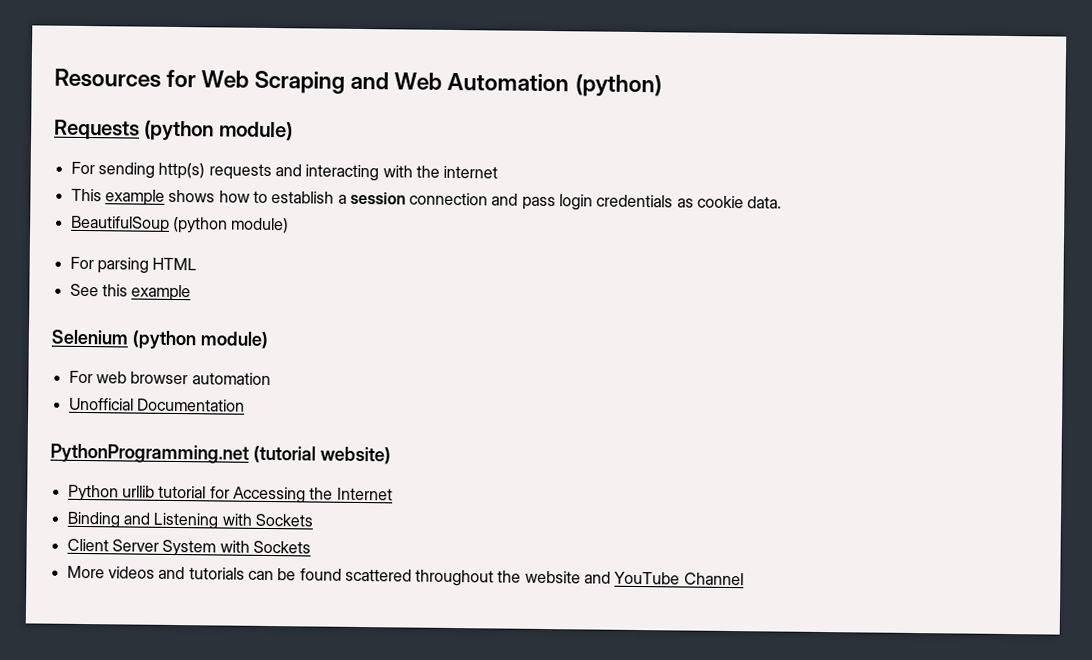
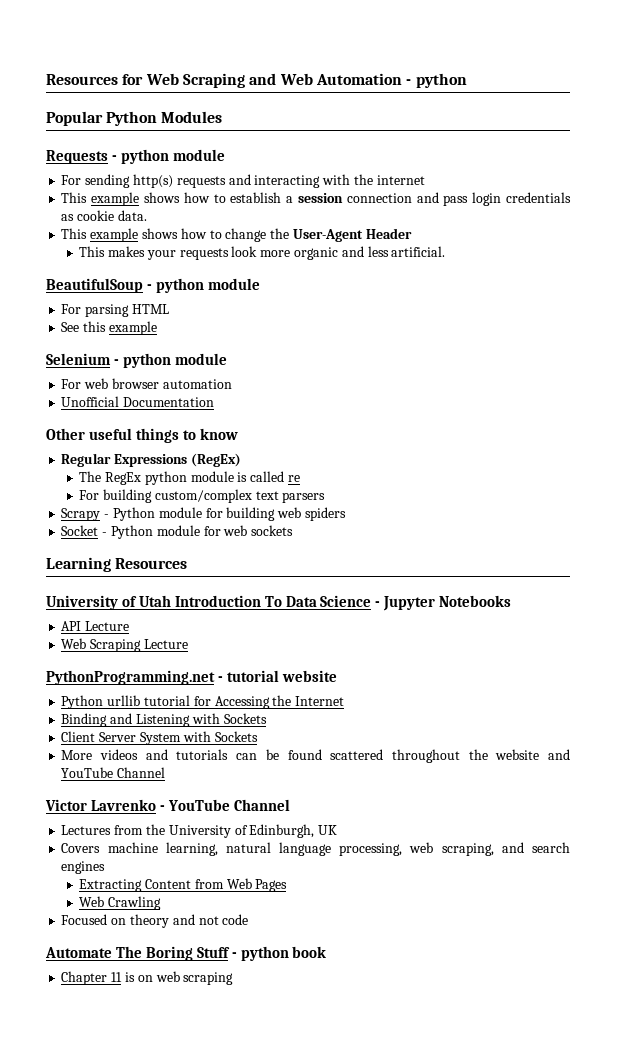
- Resources for Web Scraping and Web Automation (python)
- Requests (python module)
+ Resources for Web Scraping and Web Automation - python
+ Popular Python Modules
+ Requests - python module
- BeautifulSoup (python module)
+ This example shows how to change the User-Agent Header
+ This makes your requests look more organic and less artificial.
+ BeautifulSoup - python module
- Selenium (python module)
+ Selenium - python module
- PythonProgramming.net (tutorial website)
+ Other useful things to know
+ Regular Expressions (RegEx)
+ The RegEx python module is called re
+ For building custom/complex text parsers
+ Scrapy - Python module for building web spiders
+ Socket - Python module for web sockets
+ Learning Resources
+ University of Utah Introduction To Data Science - Jupyter Notebooks
+ API Lecture
+ Web Scraping Lecture
+ PythonProgramming.net - tutorial website
+ Victor Lavrenko - YouTube Channel
+ Lectures from the University of Edinburgh, UK
+ Covers machine learning, natural language processing, web scraping, and search engines
+ Extracting Content from Web Pages
+ Web Crawling
+ Focused on theory and not code
+ Automate The Boring Stuff - python book
+ Chapter 11 is on web scraping

